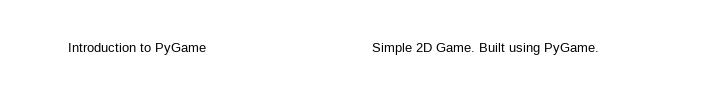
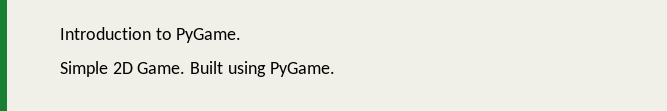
- Introduction to PyGame
+ Introduction to PyGame.

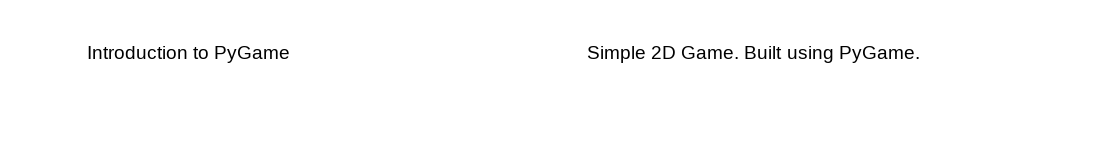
- Introduction to PyGame.
+ Introduction to PyGame

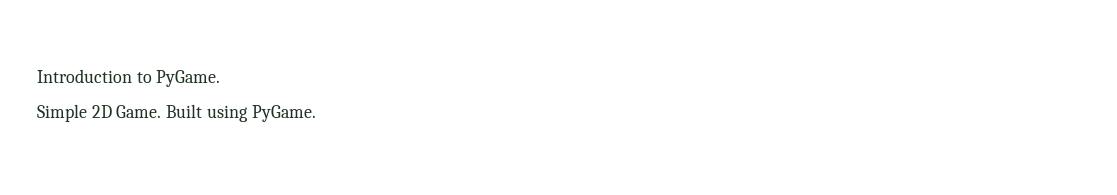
- Introduction to PyGame
+ Introduction to PyGame.

